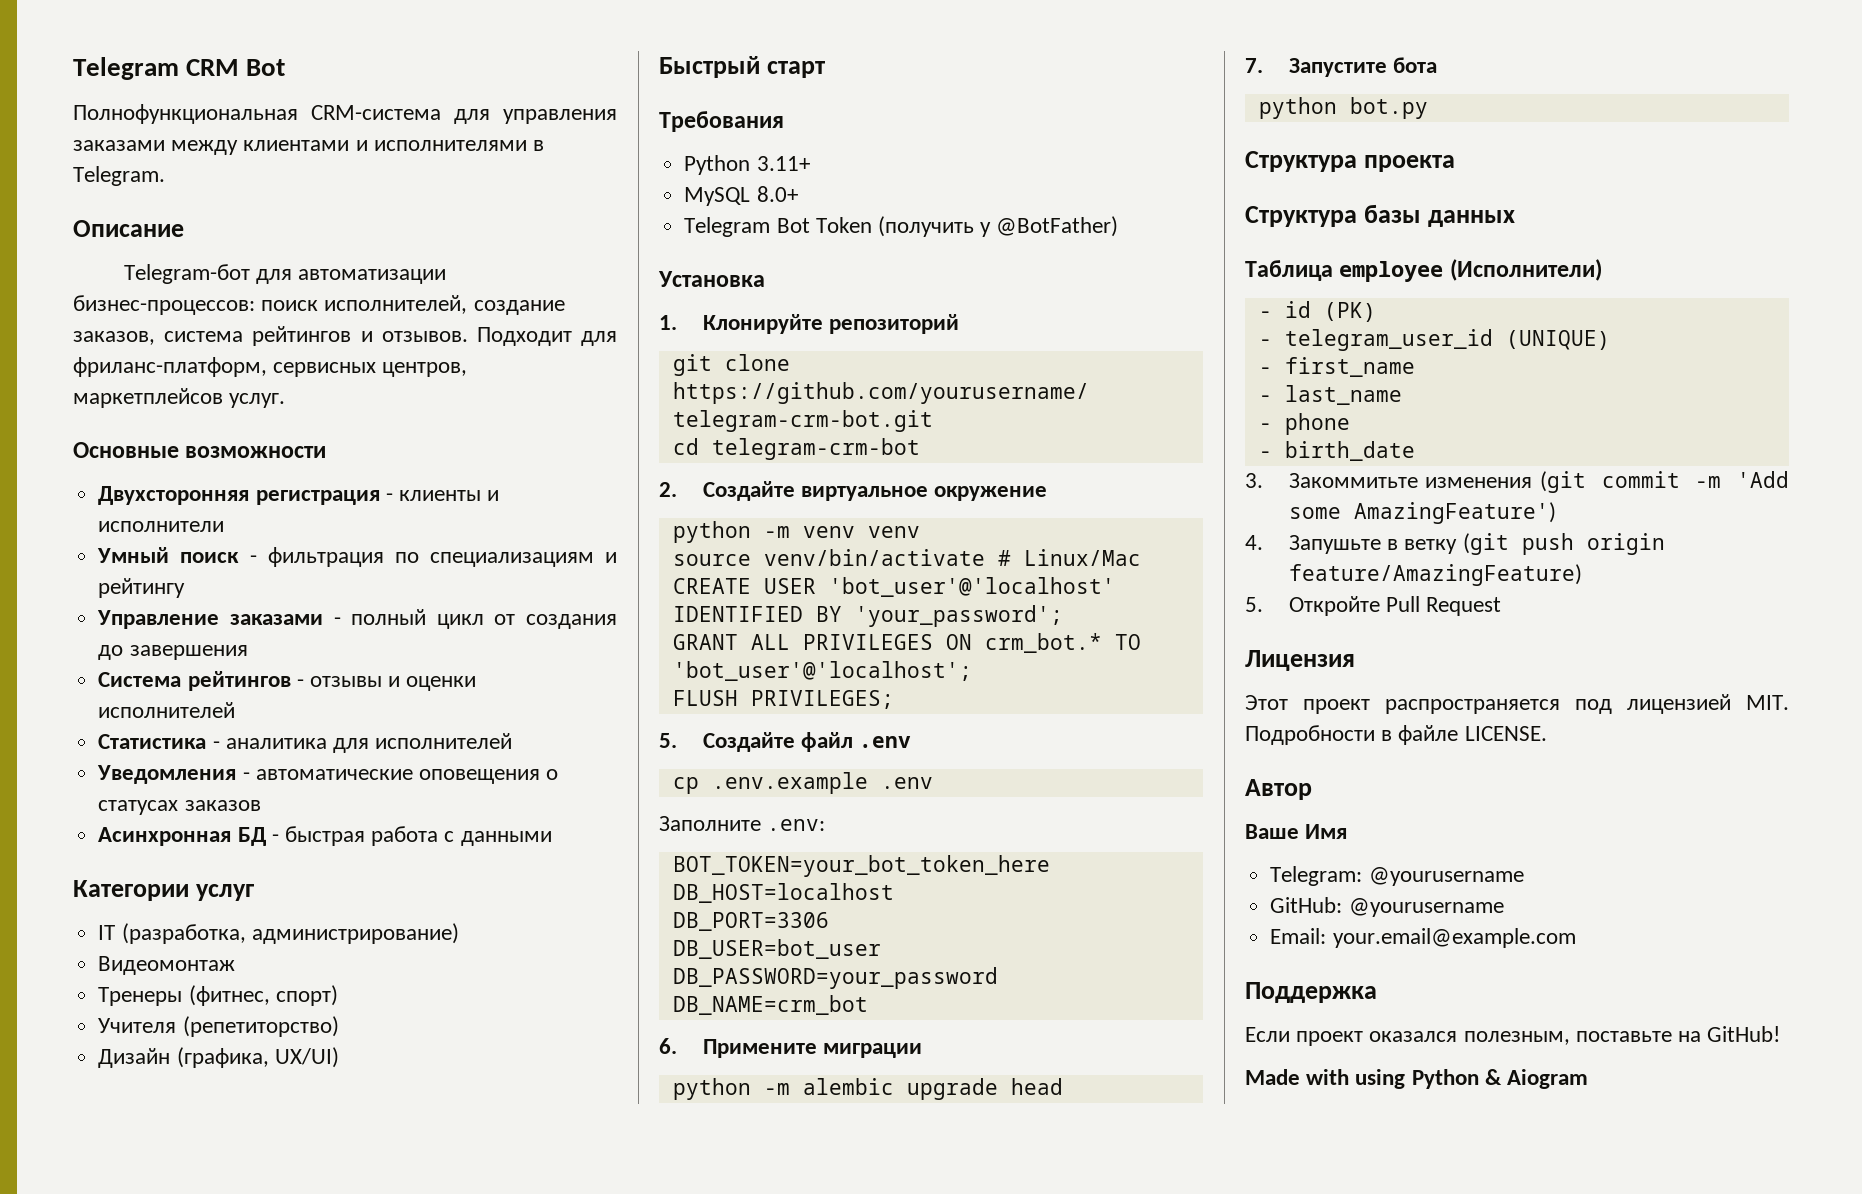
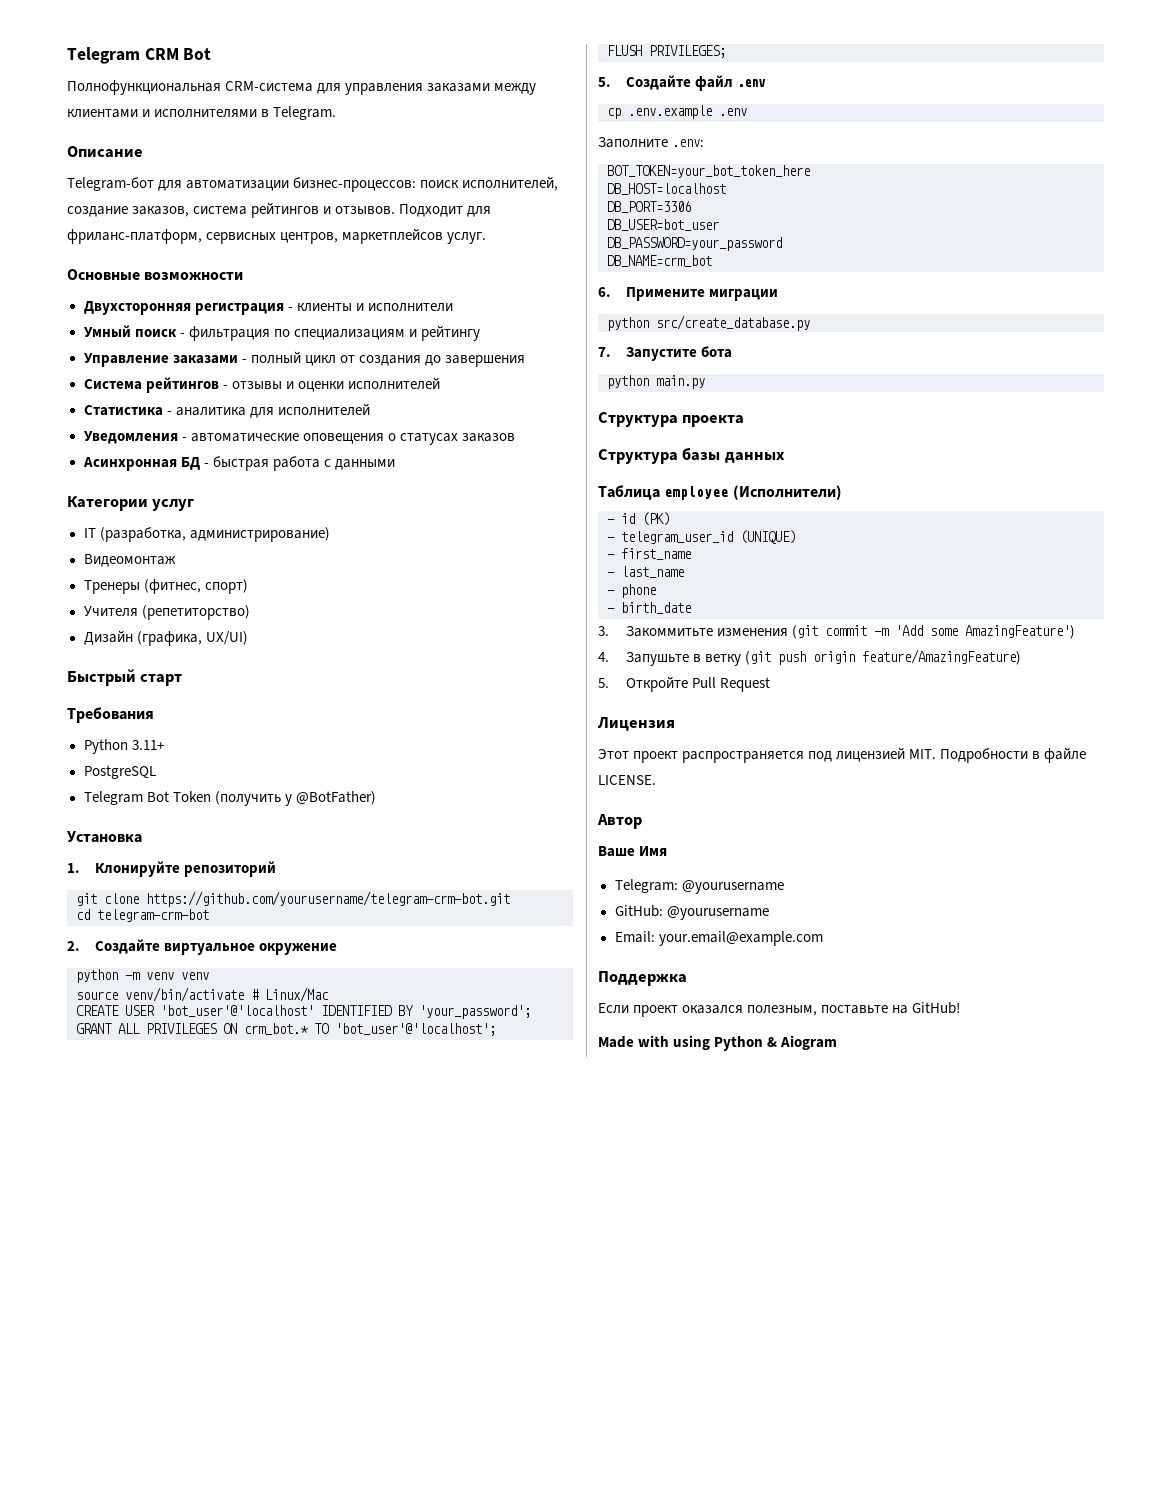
- MySQL 8.0+
+ PostgreSQL
- python -m alembic upgrade head
+ python src/create_database.py
- python bot.py
+ python main.py

